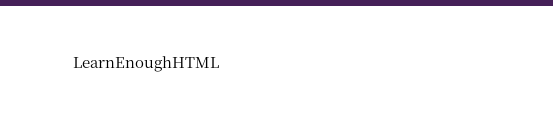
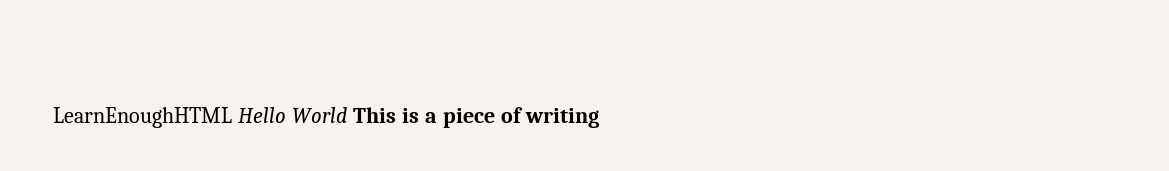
- LearnEnoughHTML
+ LearnEnoughHTML Hello World This is a piece of writing

